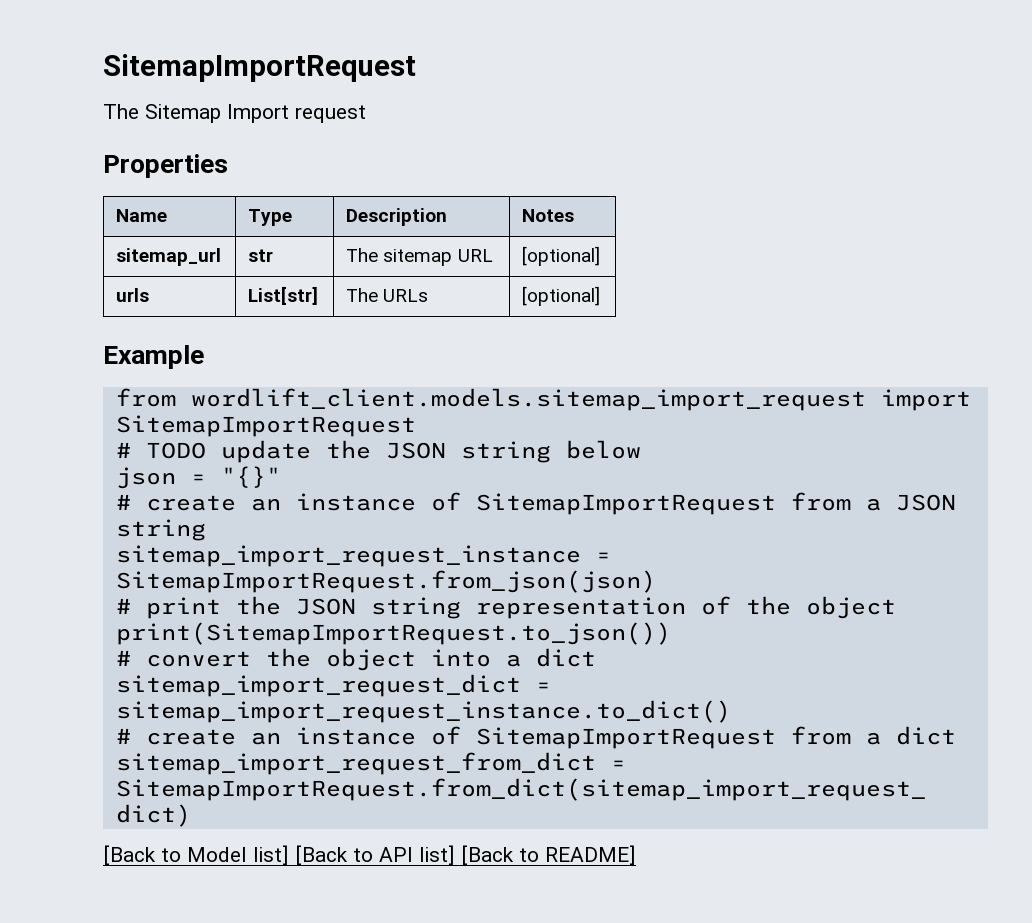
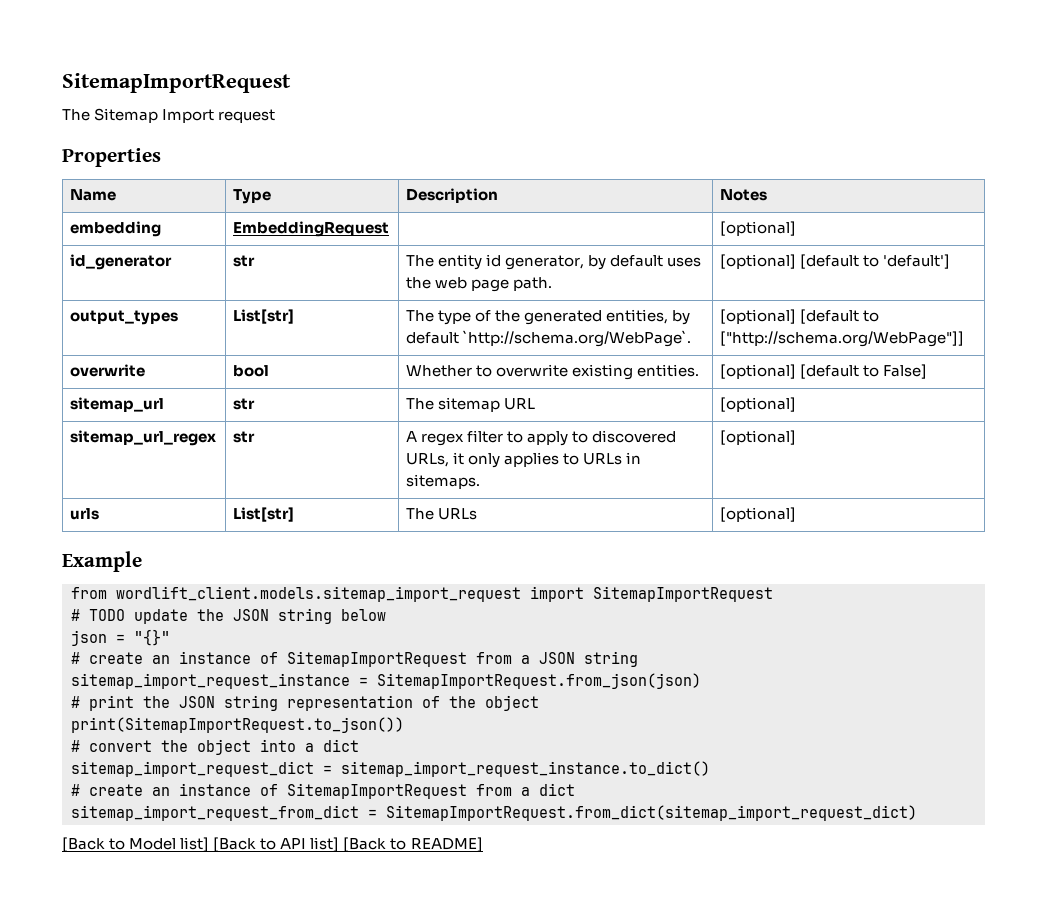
+ embedding | EmbeddingRequest | | [optional]
+ id_generator | str | The entity id generator, by default uses the web page path. | [optional] [default to 'default']
+ output_types | List[str] | The type of the generated entities, by default `http://schema.org/WebPage`. | [optional] [default to ["http://schema.org/WebPage"]]
+ overwrite | bool | Whether to overwrite existing entities. | [optional] [default to False]
+ sitemap_url_regex | str | A regex filter to apply to discovered URLs, it only applies to URLs in sitemaps. | [optional]

